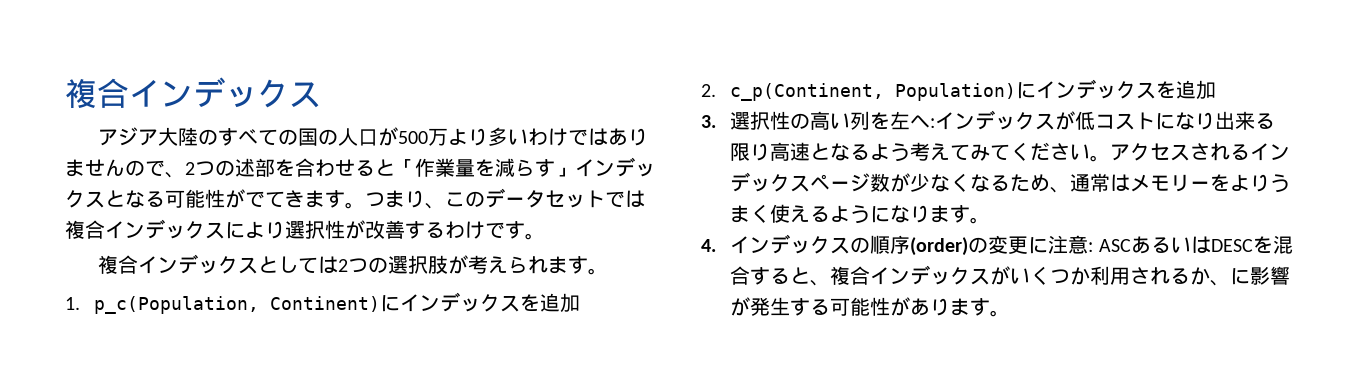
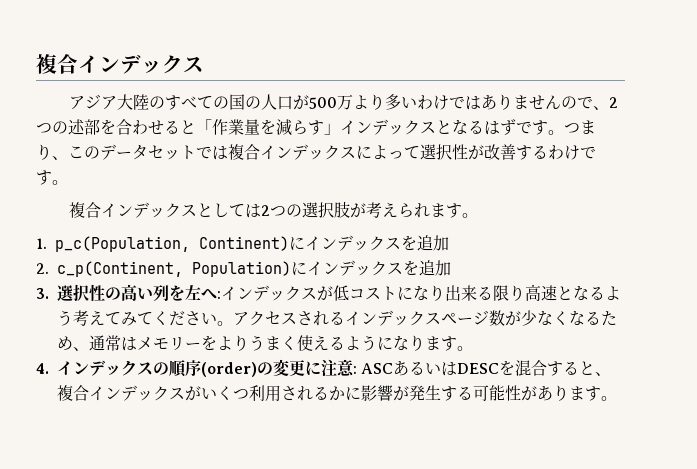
- アジア大陸のすべての国の人口が500万より多いわけではありませんので、2つの述部を合わせると「作業量を減らす」インデックスとなる可能性がでてきます。
+ アジア大陸のすべての国の人口が500万より多いわけではありませんので、2つの述部を合わせると「作業量を減らす」インデックスとなるはずです。
- つまり、このデータセットでは複合インデックスにより選択性が改善するわけです。
+ つまり、このデータセットでは複合インデックスによって選択性が改善するわけです。
- 4.インデックスの順序(order)の変更に注意: ASCあるいはDESCを混合すると、複合インデックスがいくつか利用されるか、に影響が発生する可能性があります。
+ 4.インデックスの順序(order)の変更に注意: ASCあるいはDESCを混合すると、複合インデックスがいくつ利用されるかに影響が発生する可能性があります。

